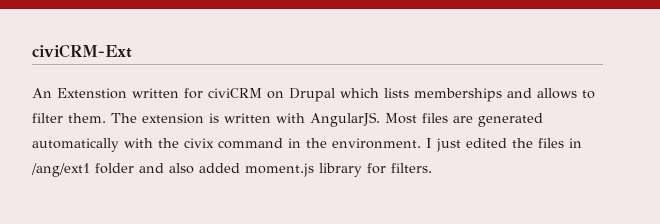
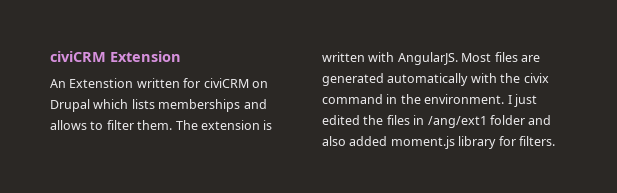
- civiCRM-Ext
+ civiCRM Extension

